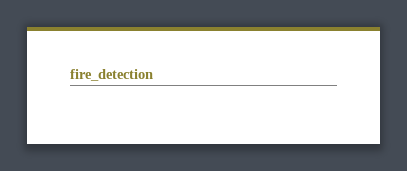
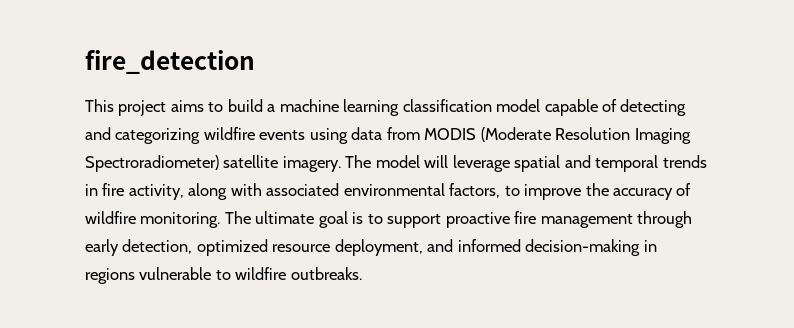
+ This project aims to build a machine learning classification model capable of detecting and categorizing wildfire events using data from MODIS (Moderate Resolution Imaging Spectroradiometer) satellite imagery. The model will leverage spatial and temporal trends in fire activity, along with associated environmental factors, to improve the accuracy of wildfire monitoring. The ultimate goal is to support proactive fire management through early detection, optimized resource deployment, and informed decision-making in regions vulnerable to wildfire outbreaks.

